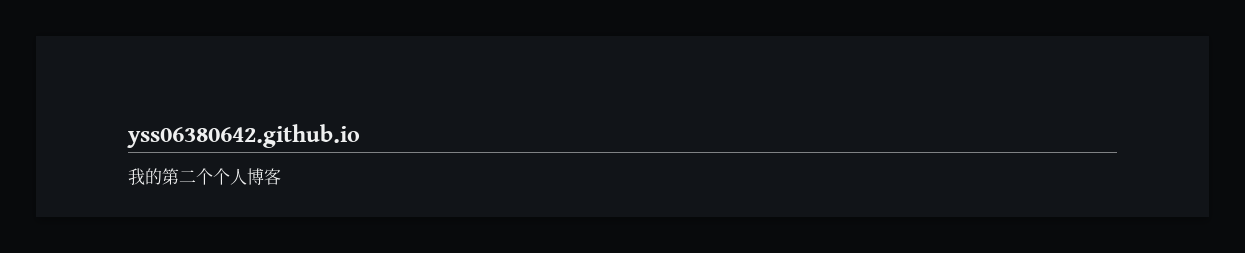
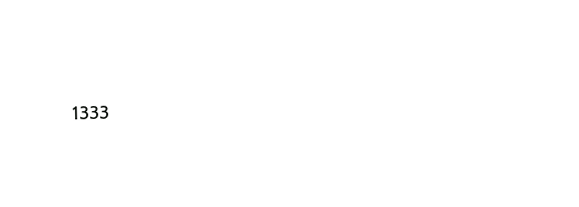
- yss06380642.github.io
- 我的第二个个人博客
+ 1333

